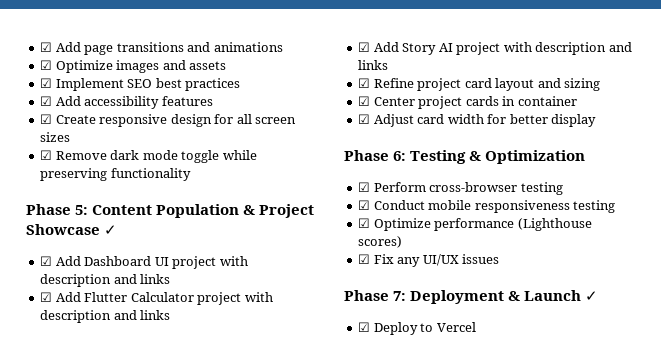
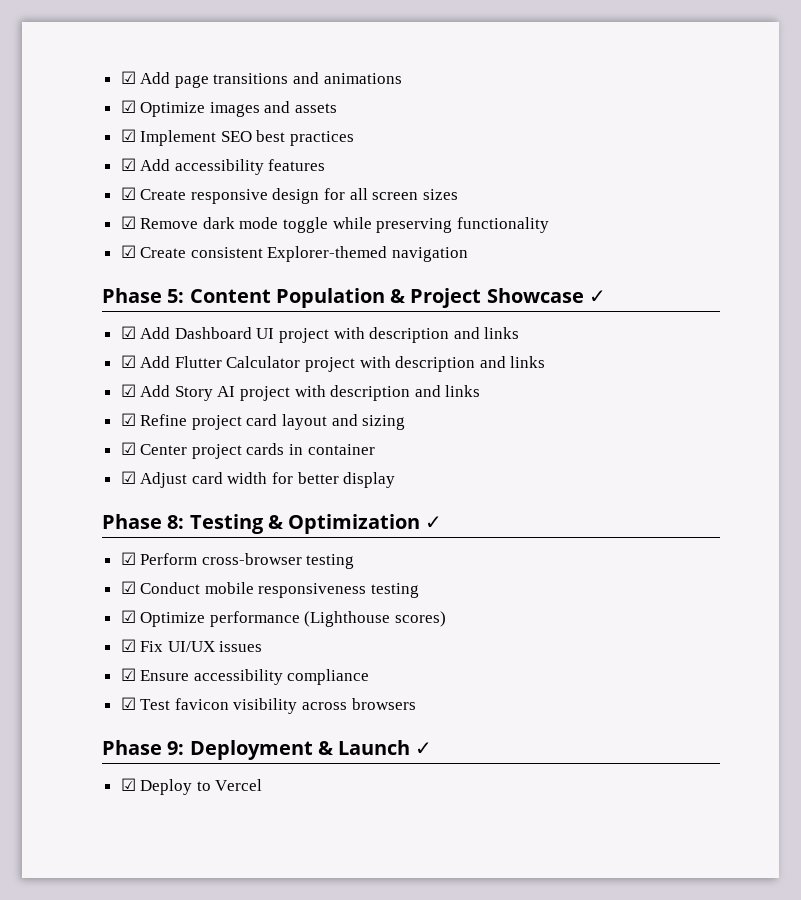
+ ☑ Create consistent Explorer-themed navigation
- Phase 6: Testing & Optimization
+ Phase 8: Testing & Optimization ✓
- ☑ Fix any UI/UX issues
+ ☑ Fix UI/UX issues
- Phase 7: Deployment & Launch ✓
+ ☑ Ensure accessibility compliance
+ ☑ Test favicon visibility across browsers
+ Phase 9: Deployment & Launch ✓

